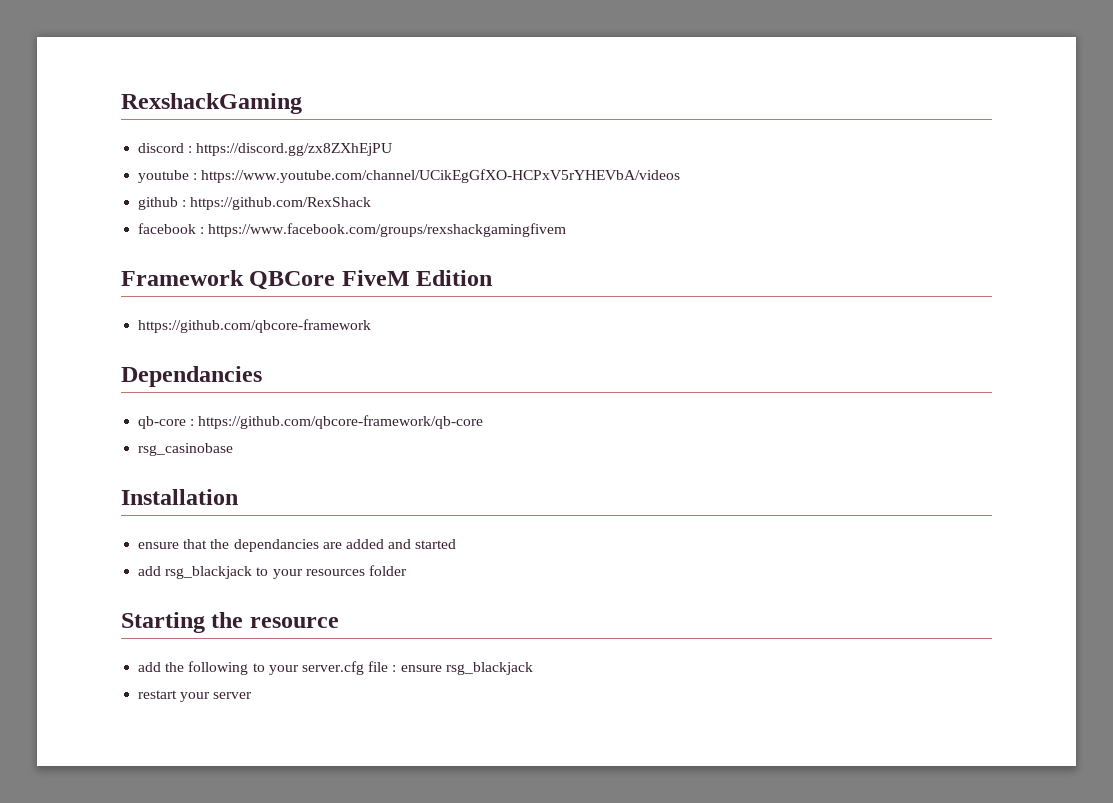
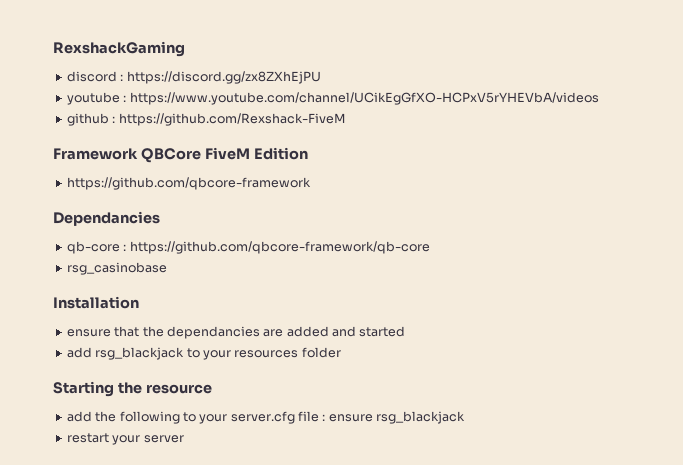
- github : https://github.com/RexShack
- facebook : https://www.facebook.com/groups/rexshackgamingfivem
+ github : https://github.com/Rexshack-FiveM

